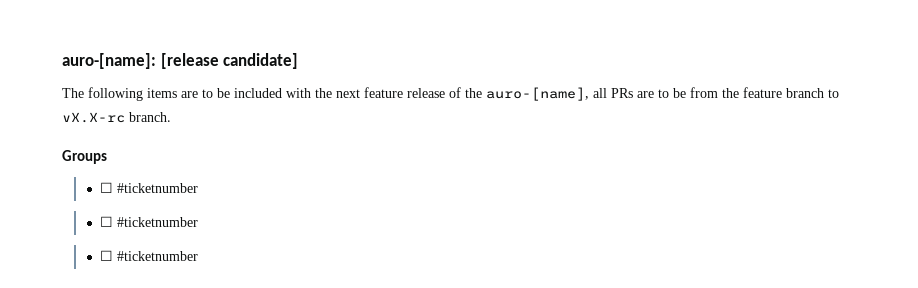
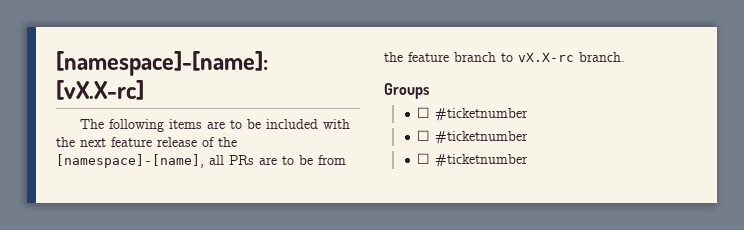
- auro-[name]: [release candidate]
+ [namespace]-[name]: [vX.X-rc]
- The following items are to be included with the next feature release of the auro-[name], all PRs are to be from the feature branch to vX.X-rc branch.
+ The following items are to be included with the next feature release of the [namespace]-[name], all PRs are to be from the feature branch to vX.X-rc branch.

